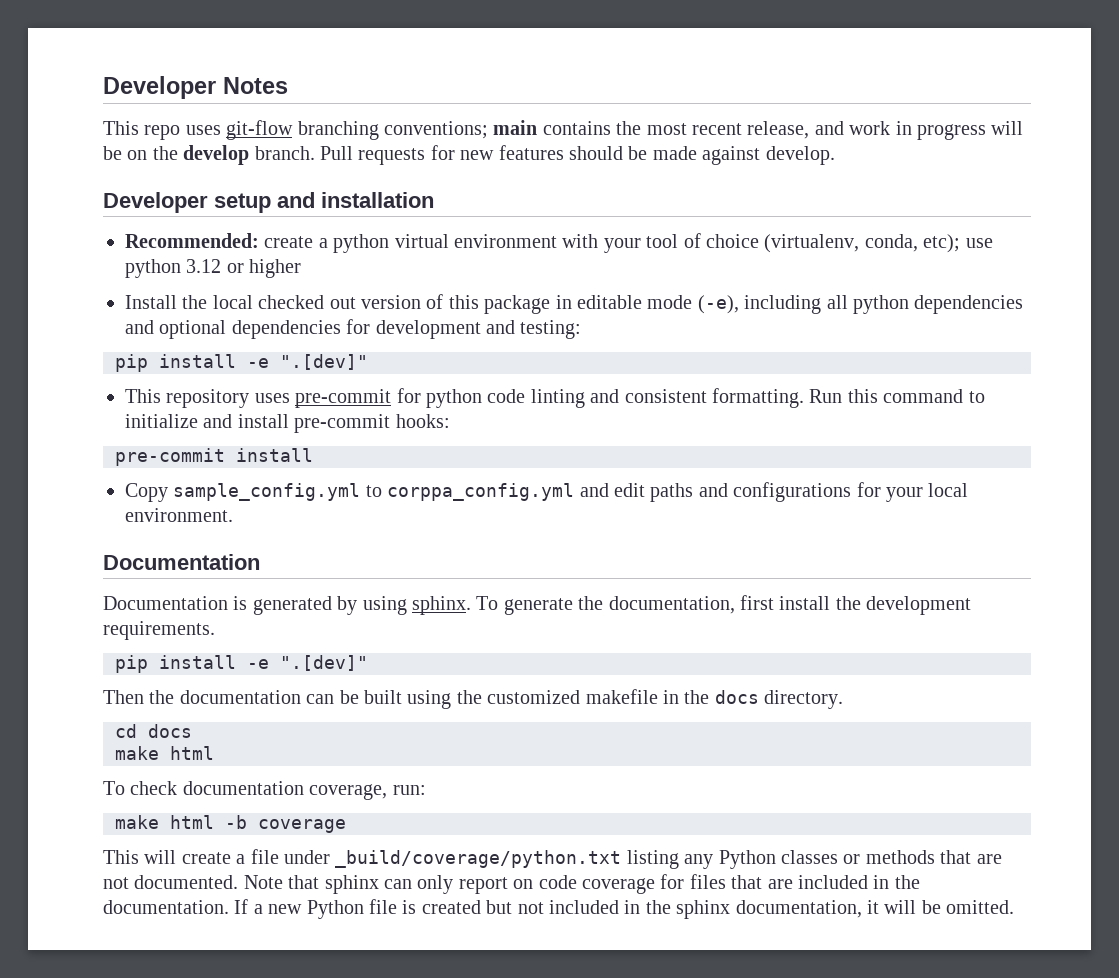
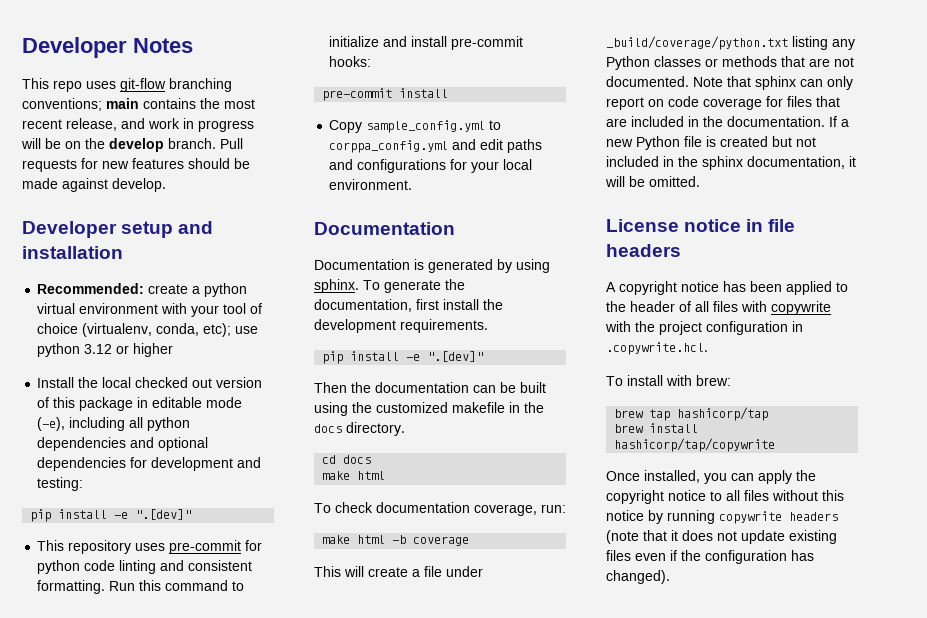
+ License notice in file headers
+ A copyright notice has been applied to the header of all files with copywrite with the project configuration in .copywrite.hcl.
+ To install with brew:
+ brew tap hashicorp/tap
+ brew install hashicorp/tap/copywrite
+ Once installed, you can apply the copyright notice to all files without this notice by running copywrite headers (note that it does not update existing files even if the configuration has changed).

